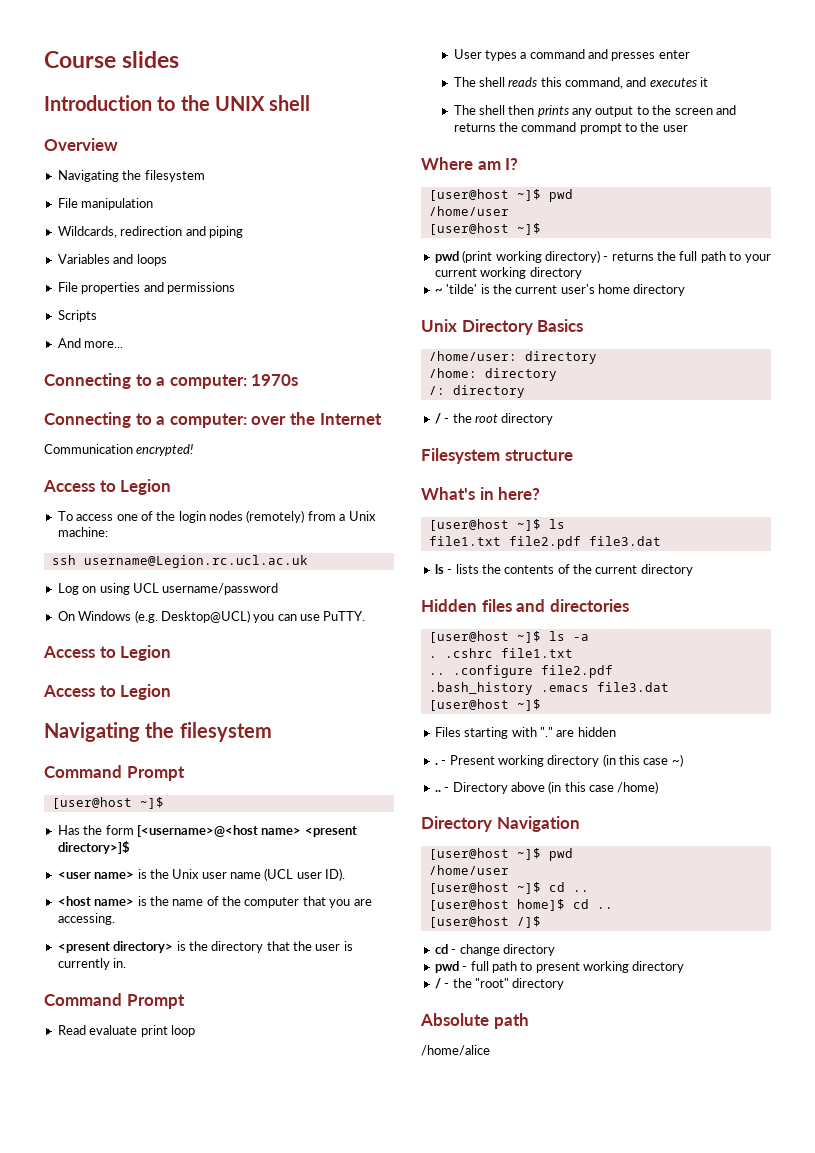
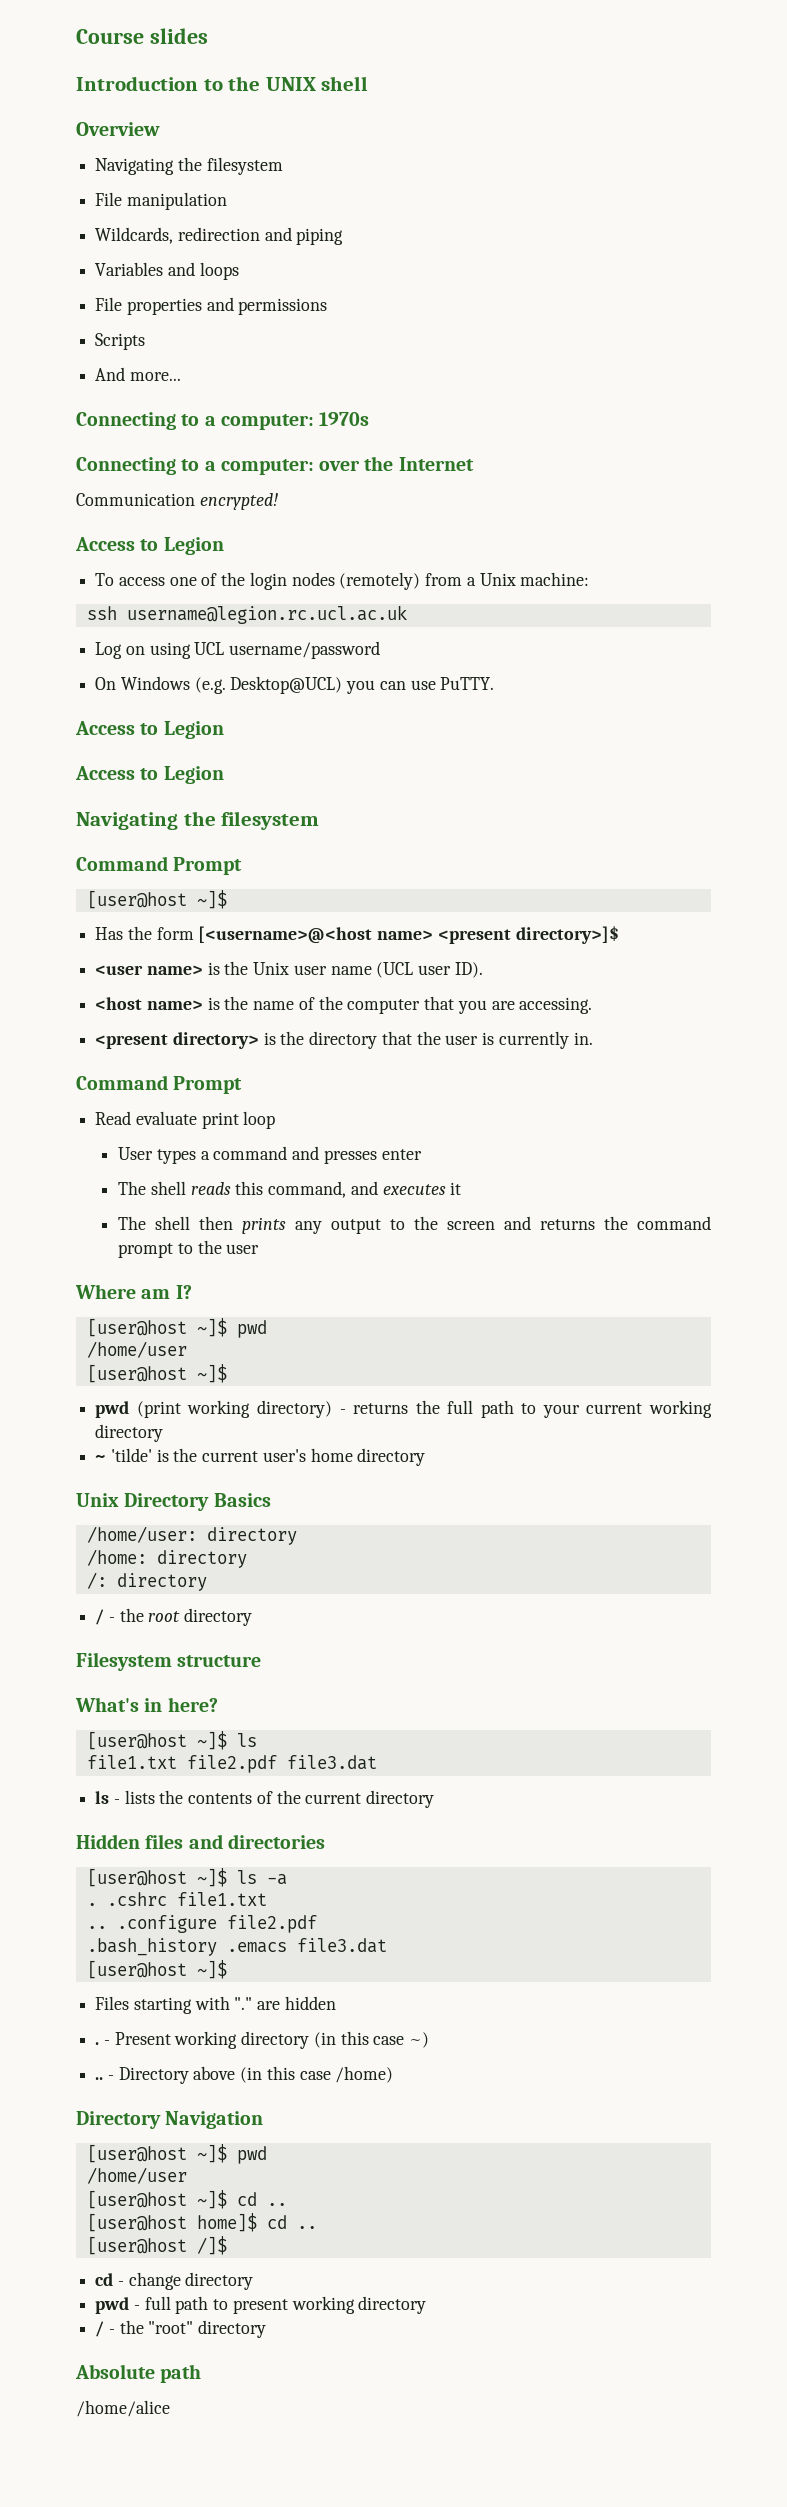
- ssh username@Legion.rc.ucl.ac.uk
+ ssh username@legion.rc.ucl.ac.uk

